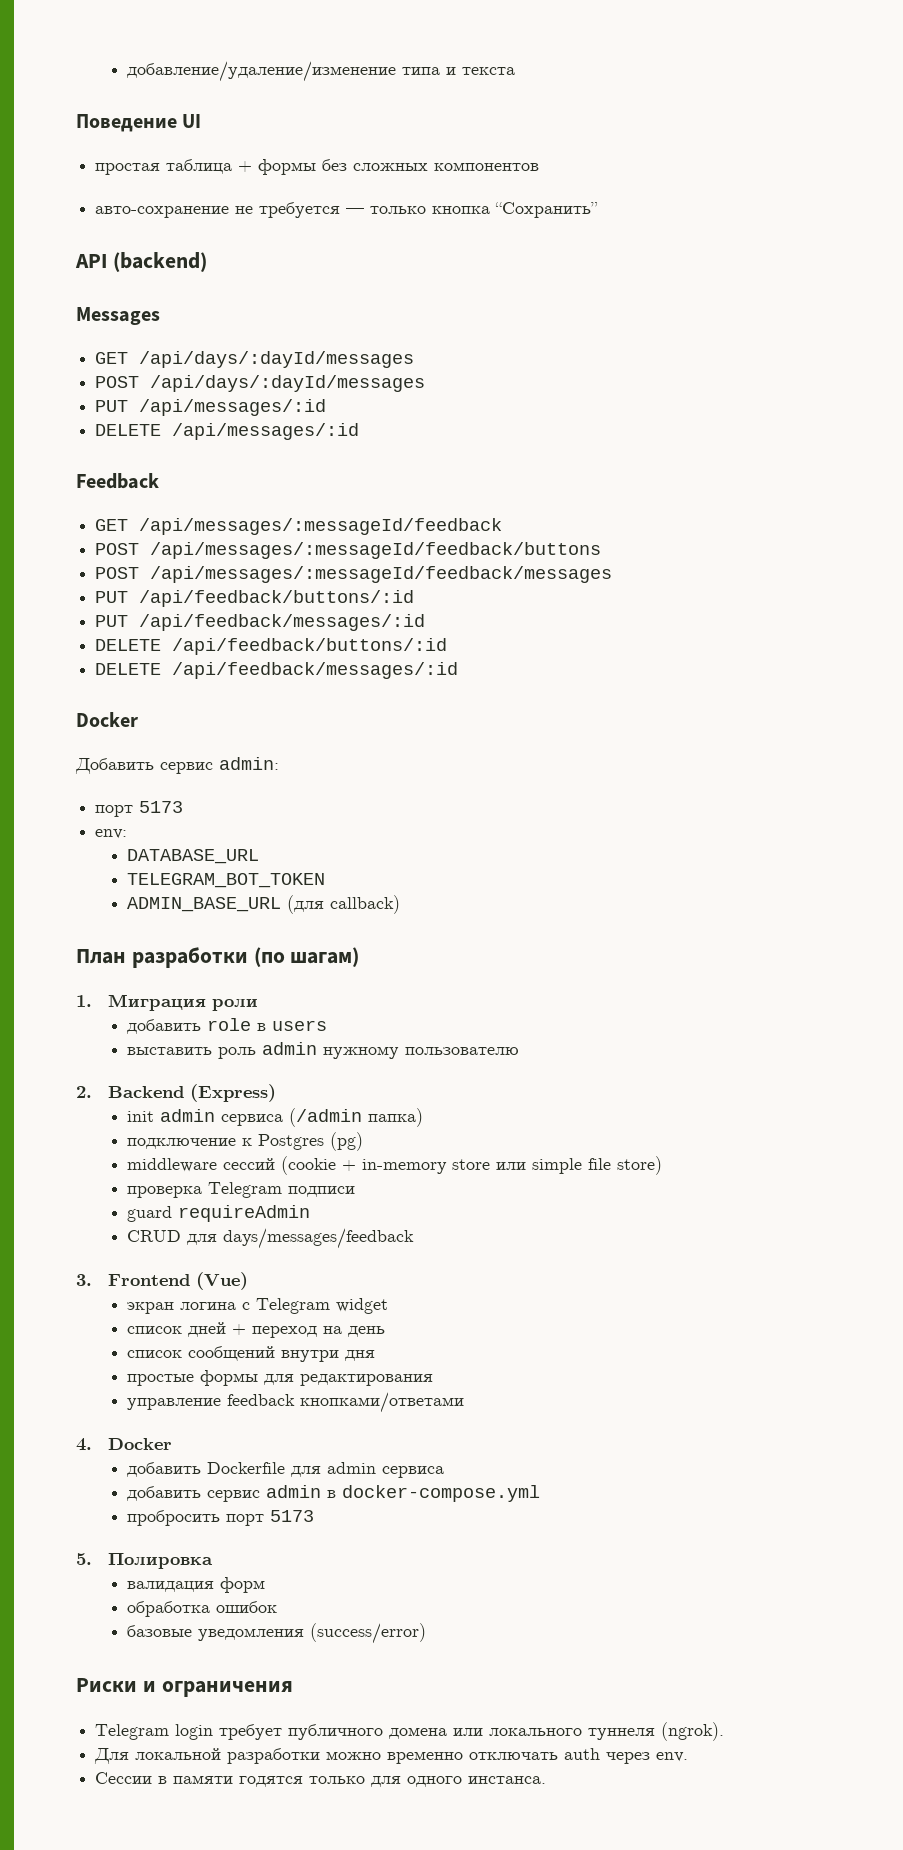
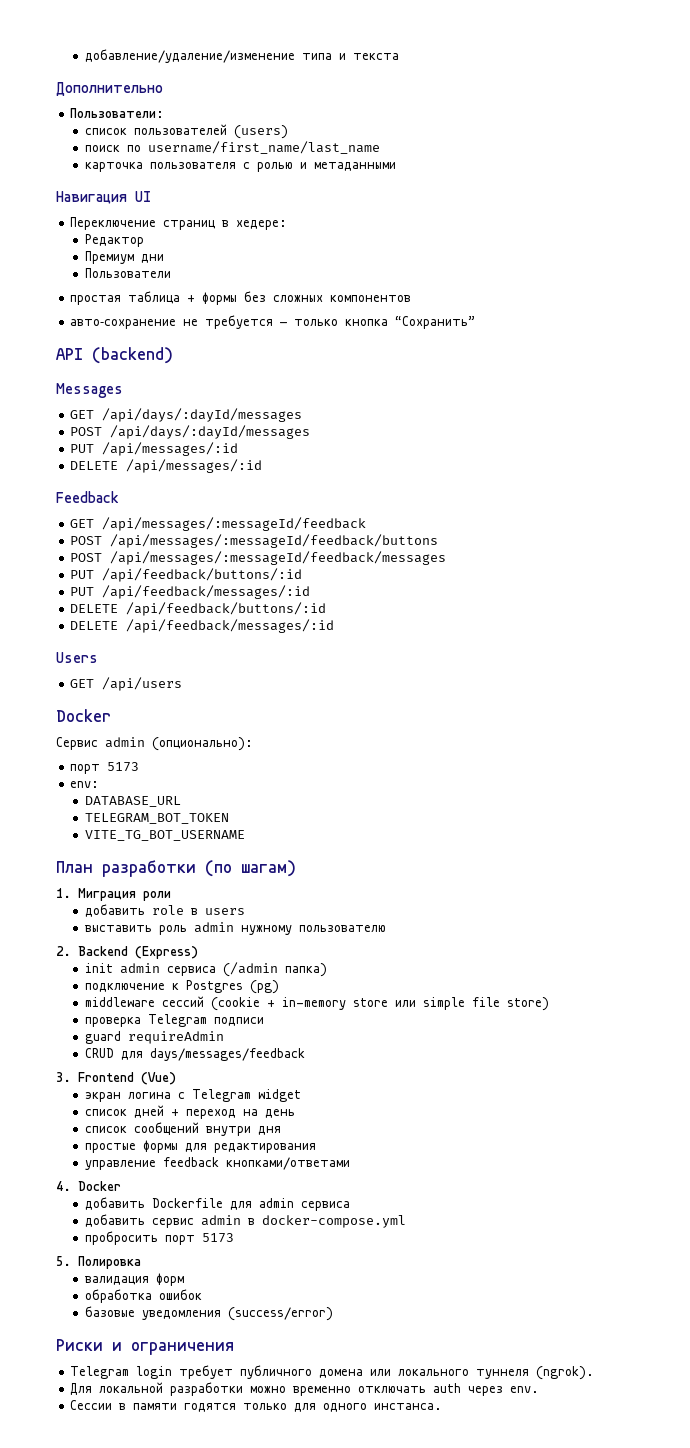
- Поведение UI
+ Дополнительно
+ Пользователи:
+ список пользователей (users)
+ поиск по username/first_name/last_name
+ карточка пользователя с ролью и метаданными
+ Навигация UI
+ Переключение страниц в хедере:
+ Редактор
+ Премиум дни
+ Пользователи
  DELETE /api/feedback/messages/:id
+ Users
+ GET /api/users
  Docker
- Добавить сервис admin:
+ Сервис admin (опционально):
- ADMIN_BASE_URL (для callback)
+ VITE_TG_BOT_USERNAME

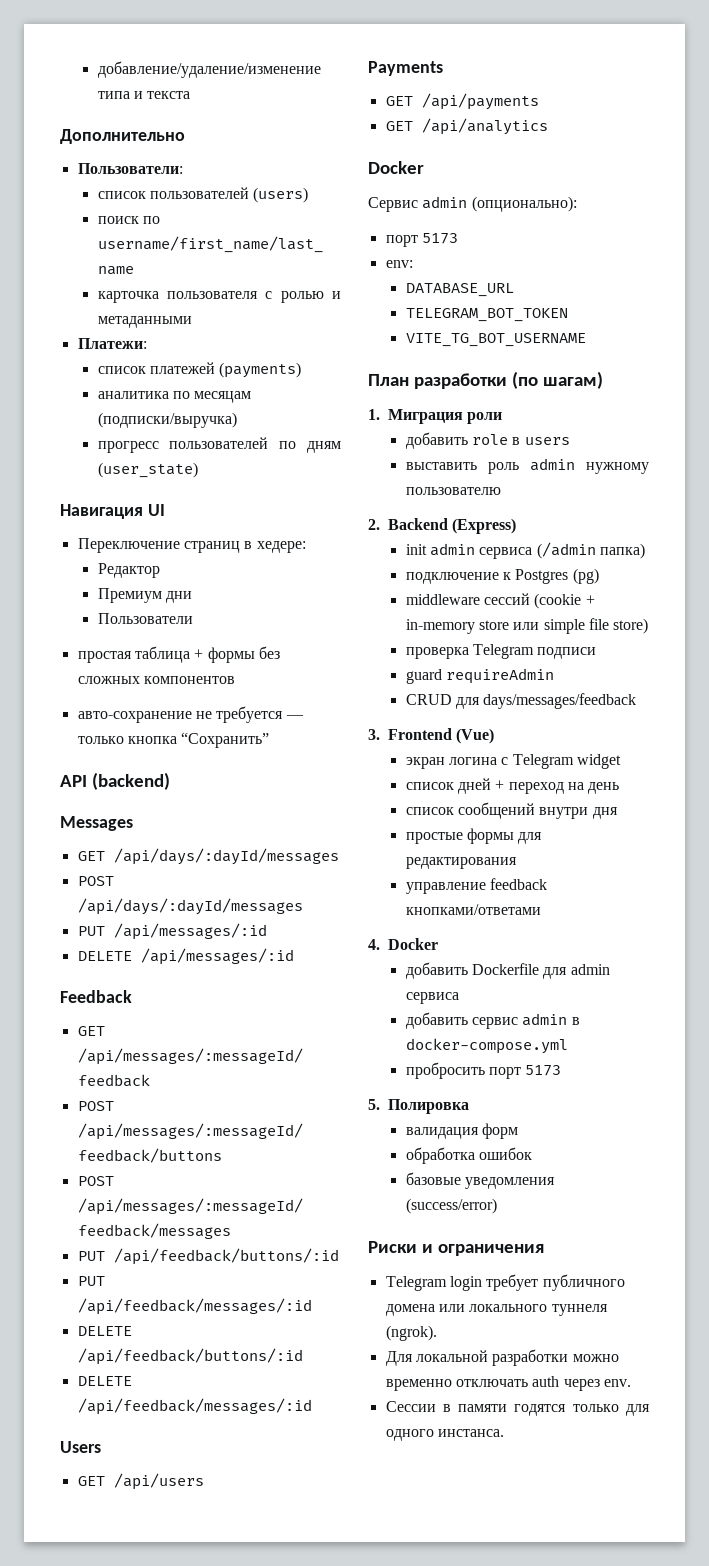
+ Платежи:
+ список платежей (payments)
+ аналитика по месяцам (подписки/выручка)
+ прогресс пользователей по дням (user_state)
+ Payments
+ GET /api/payments
+ GET /api/analytics

